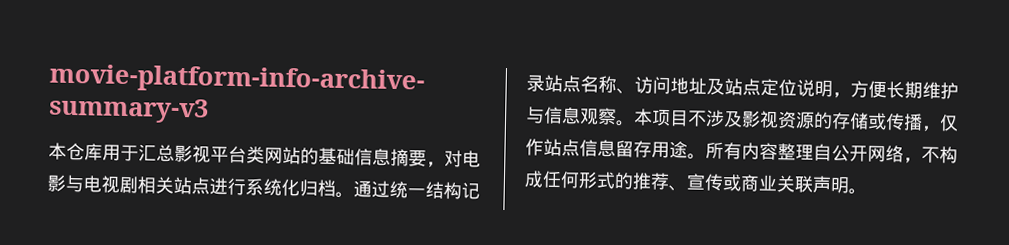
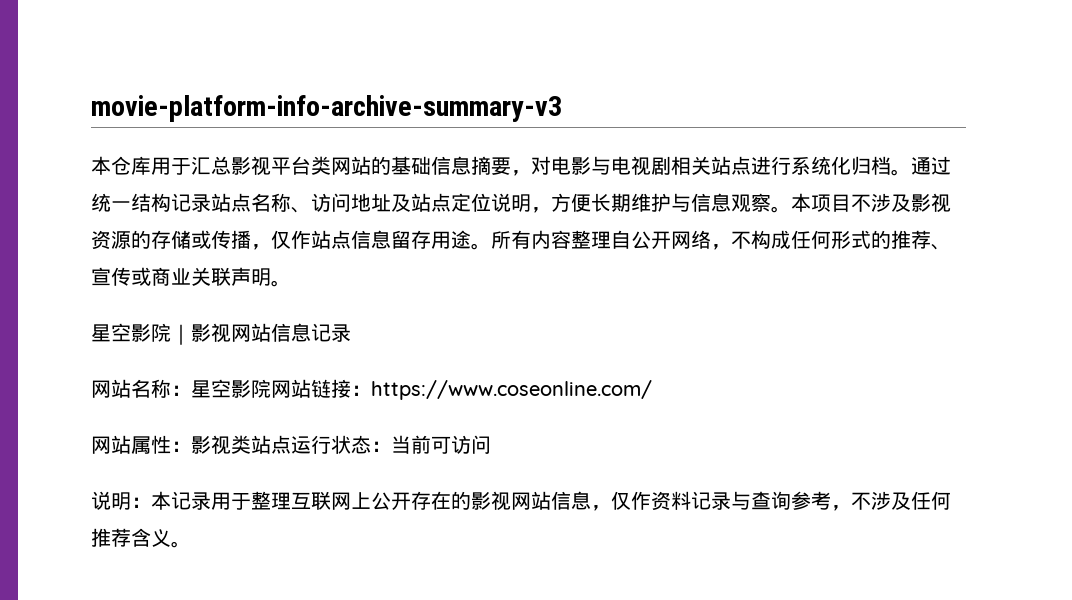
+ 星空影院｜影视网站信息记录
+ 网站名称：星空影院网站链接：https://www.coseonline.com/
+ 网站属性：影视类站点运行状态：当前可访问
+ 说明：本记录用于整理互联网上公开存在的影视网站信息，仅作资料记录与查询参考，不涉及任何推荐含义。

